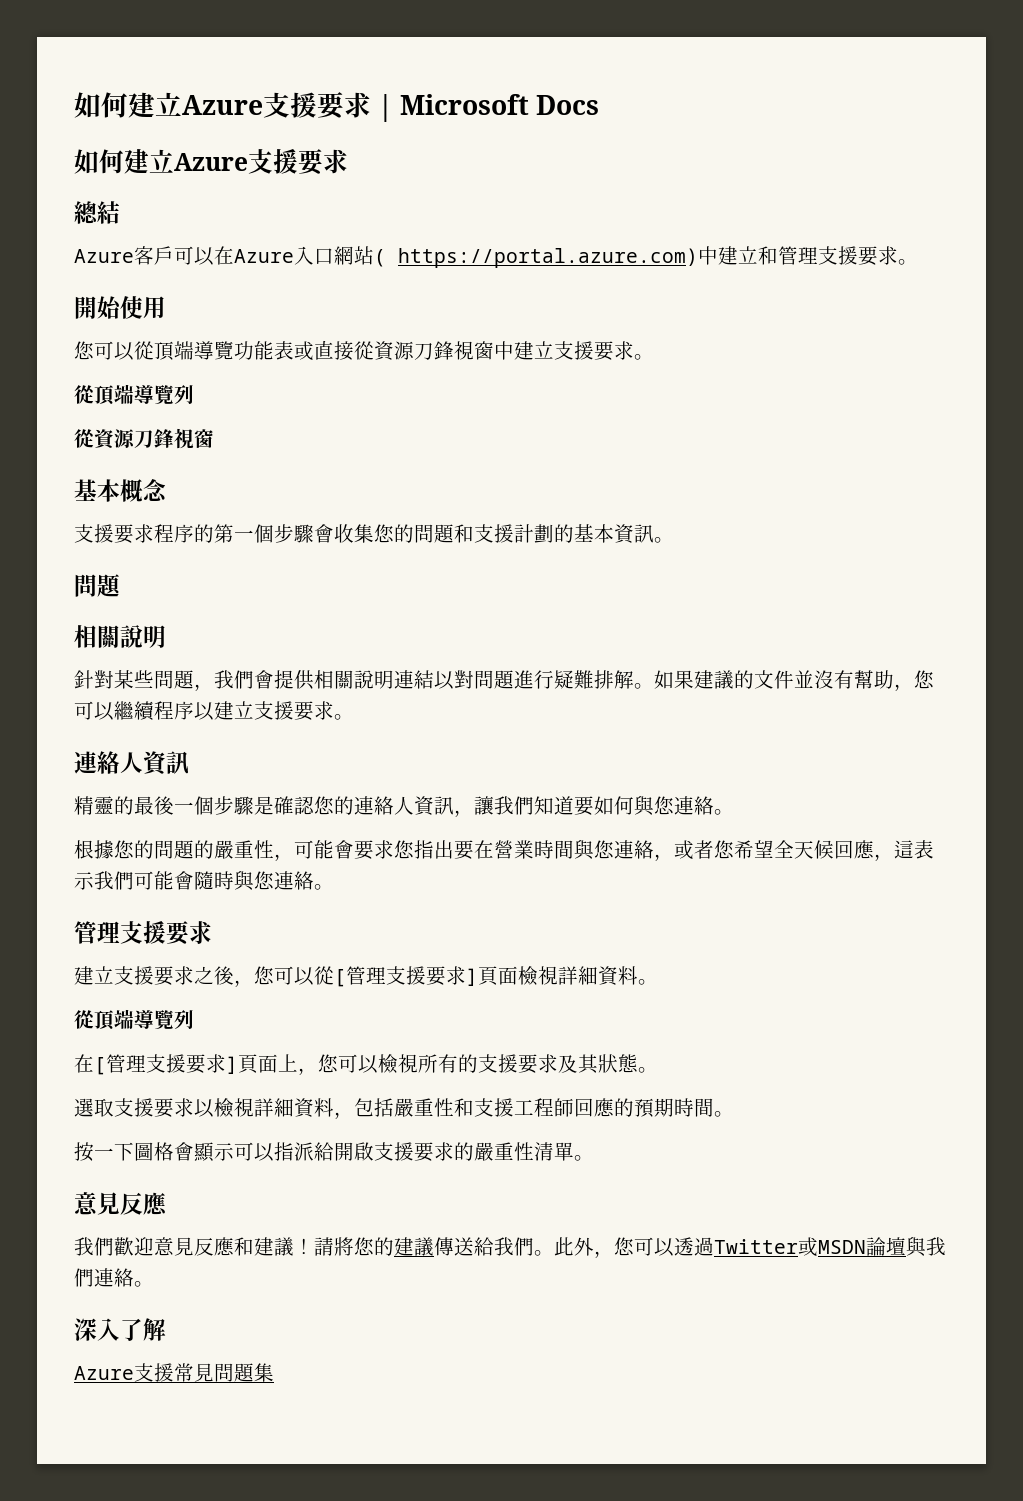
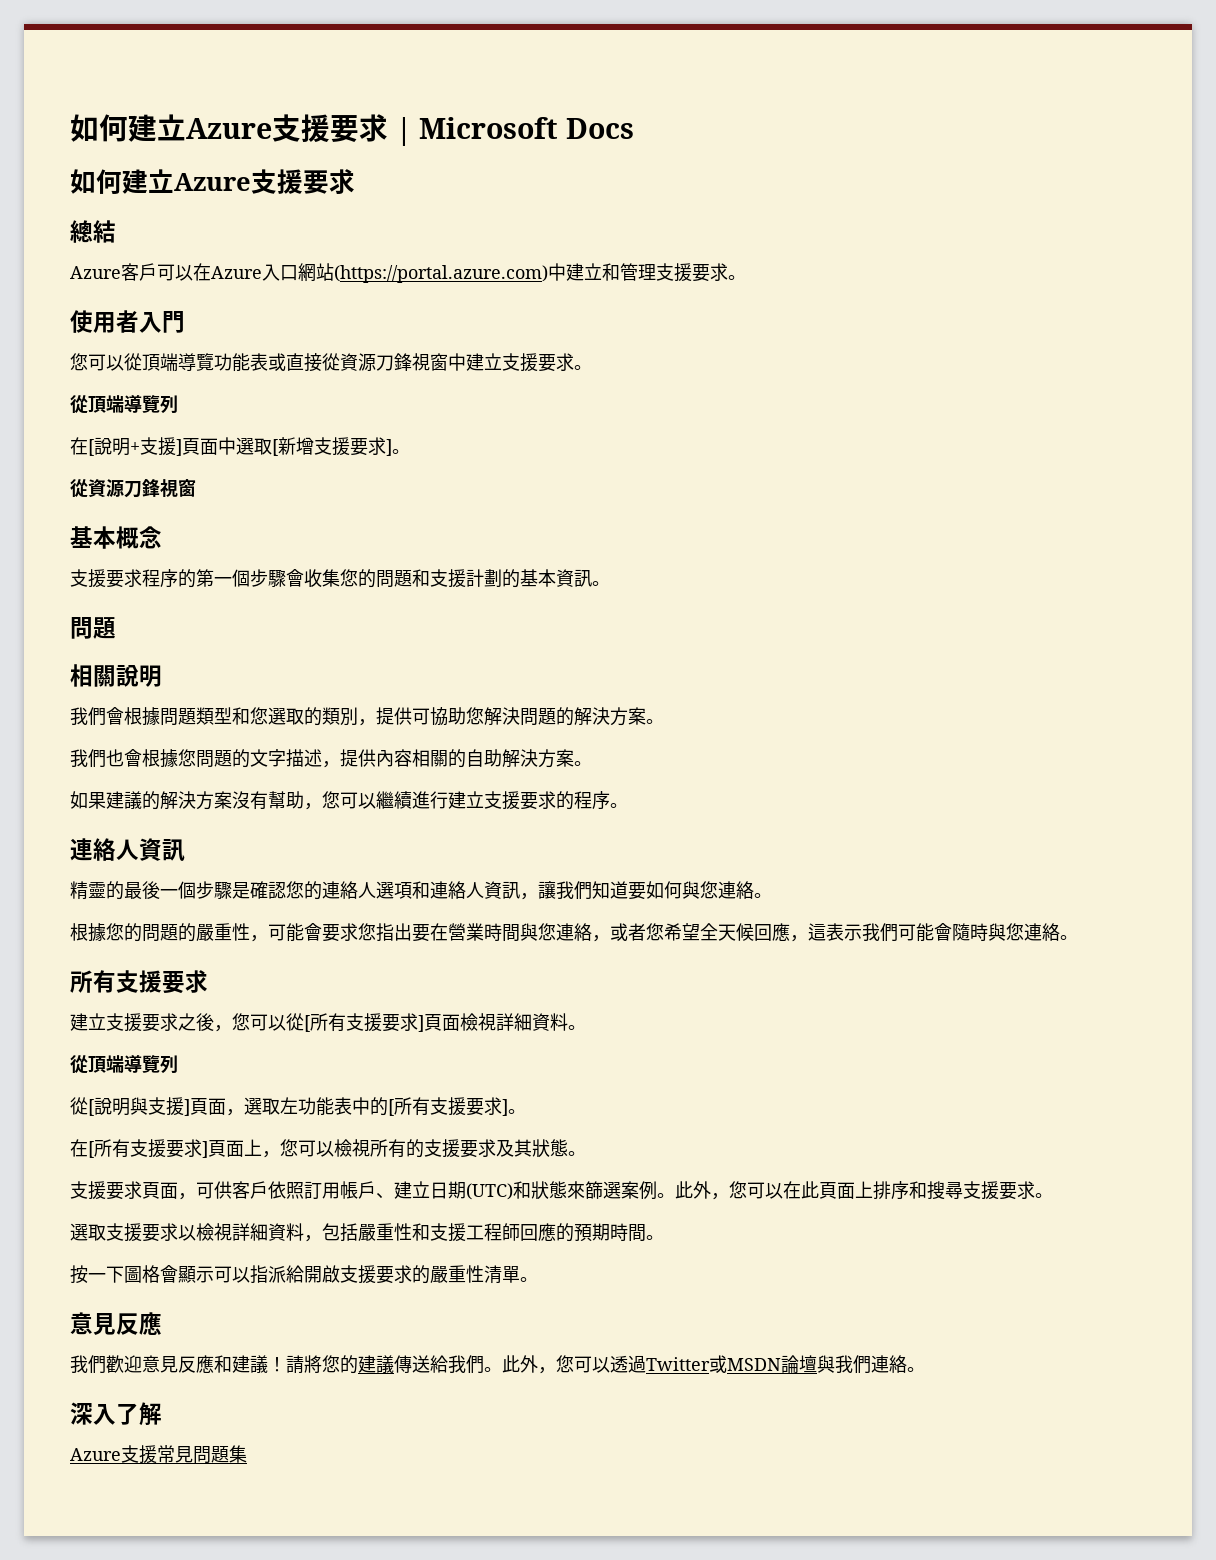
- Azure客戶可以在Azure入口網站( https://portal.azure.com)中建立和管理支援要求。
+ Azure客戶可以在Azure入口網站(https://portal.azure.com)中建立和管理支援要求。
- 開始使用
+ 使用者入門
+ 在[說明+支援]頁面中選取[新增支援要求]。
- 針對某些問題，我們會提供相關說明連結以對問題進行疑難排解。如果建議的文件並沒有幫助，您可以繼續程序以建立支援要求。
+ 我們會根據問題類型和您選取的類別，提供可協助您解決問題的解決方案。
+ 我們也會根據您問題的文字描述，提供內容相關的自助解決方案。
+ 如果建議的解決方案沒有幫助，您可以繼續進行建立支援要求的程序。
- 精靈的最後一個步驟是確認您的連絡人資訊，讓我們知道要如何與您連絡。
+ 精靈的最後一個步驟是確認您的連絡人選項和連絡人資訊，讓我們知道要如何與您連絡。
  根據您的問題的嚴重性，可能會要求您指出要在營業時間與您連絡，或者您希望全天候回應，這表示我們可能會隨時與您連絡。
- 管理支援要求
+ 所有支援要求
- 建立支援要求之後，您可以從[管理支援要求]頁面檢視詳細資料。
+ 建立支援要求之後，您可以從[所有支援要求]頁面檢視詳細資料。
- 在[管理支援要求]頁面上，您可以檢視所有的支援要求及其狀態。
+ 從[說明與支援]頁面，選取左功能表中的[所有支援要求]。
+ 在[所有支援要求]頁面上，您可以檢視所有的支援要求及其狀態。
+ 支援要求頁面，可供客戶依照訂用帳戶、建立日期(UTC)和狀態來篩選案例。此外，您可以在此頁面上排序和搜尋支援要求。

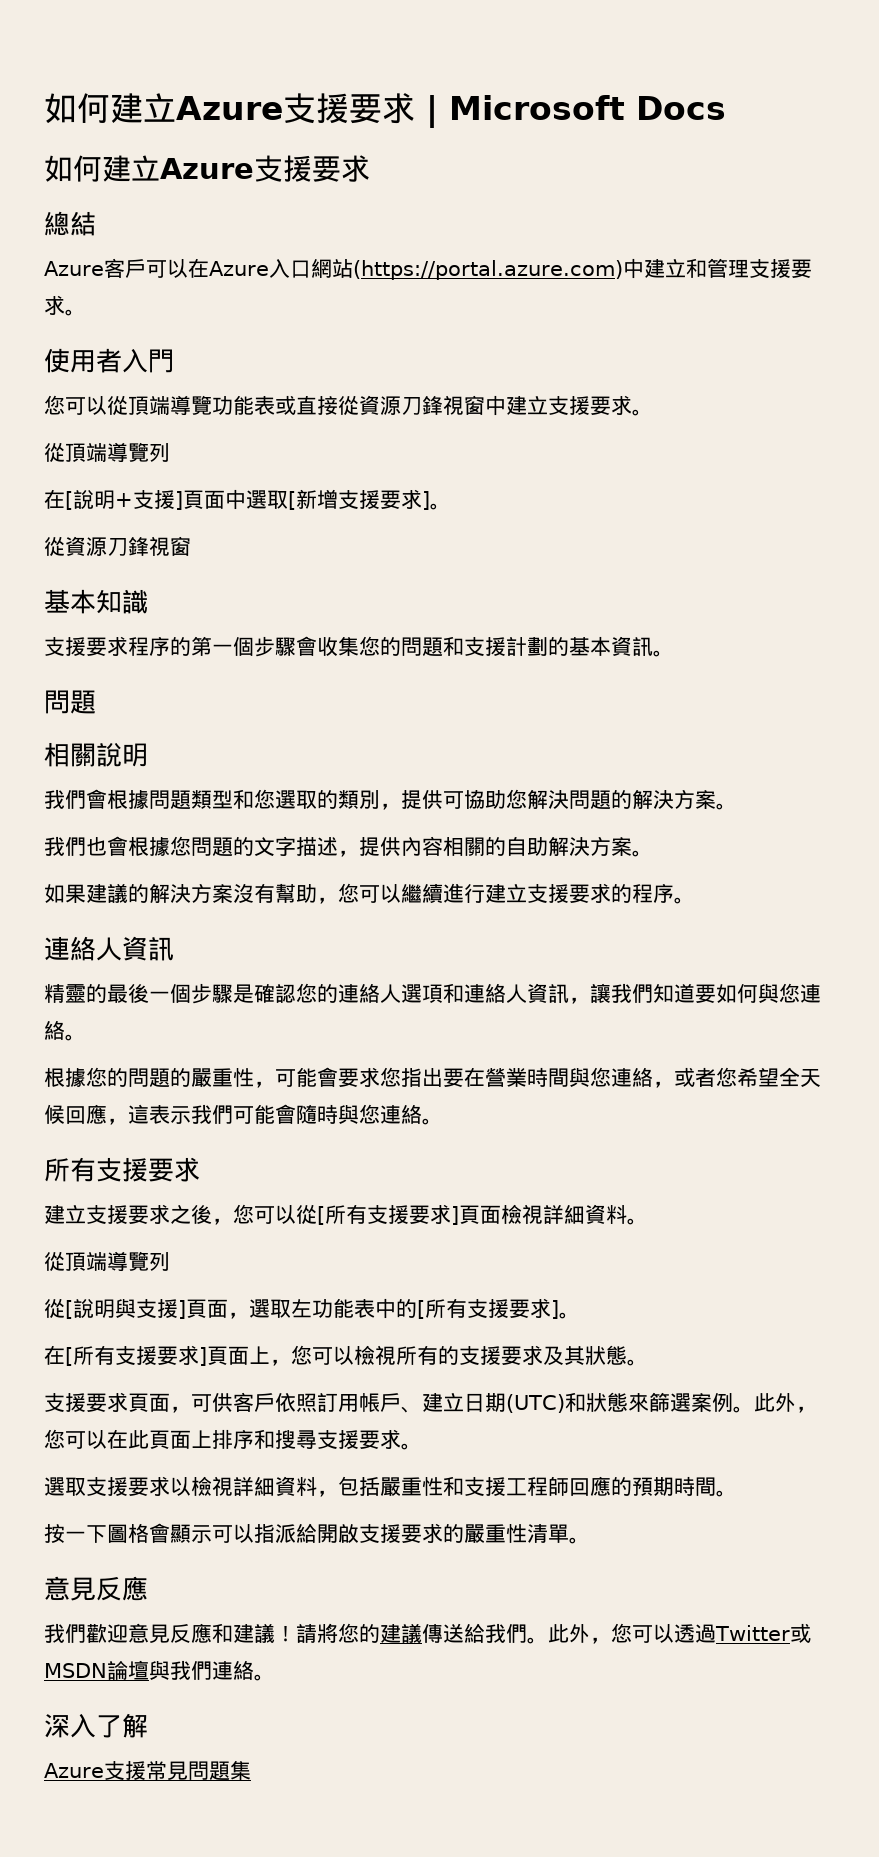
- 基本概念
+ 基本知識

